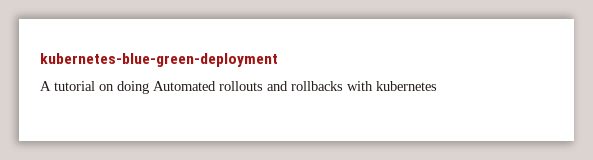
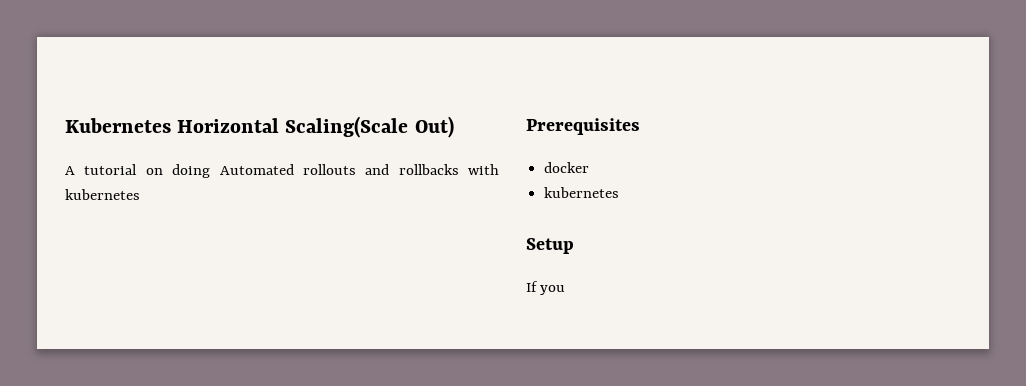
- kubernetes-blue-green-deployment
+ Kubernetes Horizontal Scaling(Scale Out)
+ Prerequisites
+ docker
+ kubernetes
+ Setup
+ If you

